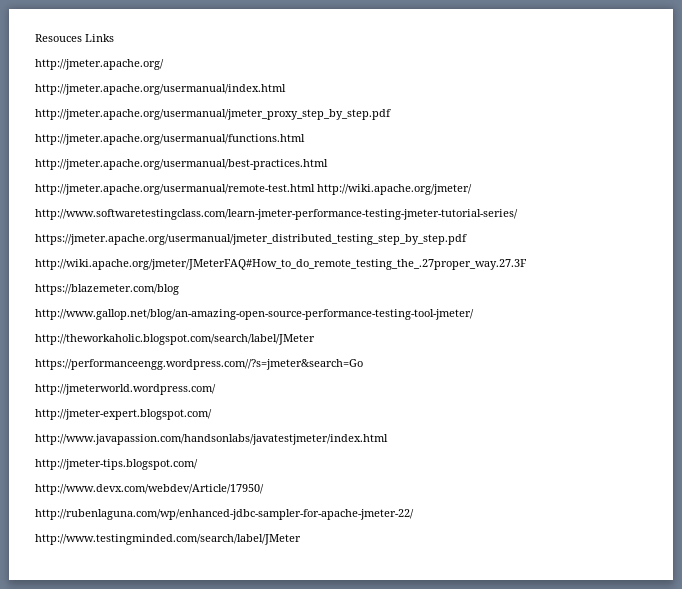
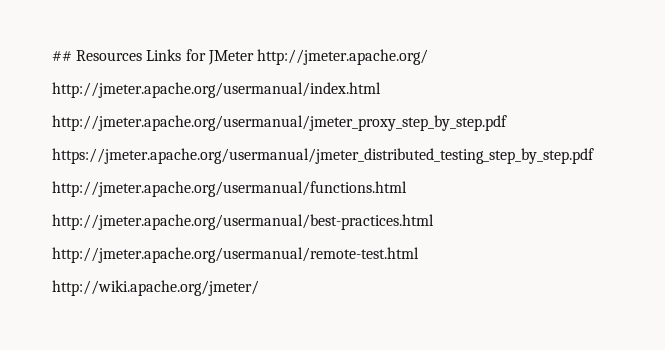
- Resouces Links
- http://jmeter.apache.org/
+ ## Resources Links for JMeter http://jmeter.apache.org/
+ https://jmeter.apache.org/usermanual/jmeter_distributed_testing_step_by_step.pdf
- http://jmeter.apache.org/usermanual/remote-test.html http://wiki.apache.org/jmeter/
+ http://jmeter.apache.org/usermanual/remote-test.html
+ http://wiki.apache.org/jmeter/
- http://www.softwaretestingclass.com/learn-jmeter-performance-testing-jmeter-tutorial-series/
- https://jmeter.apache.org/usermanual/jmeter_distributed_testing_step_by_step.pdf
- http://wiki.apache.org/jmeter/JMeterFAQ#How_to_do_remote_testing_the_.27proper_way.27.3F
- https://blazemeter.com/blog
- http://www.gallop.net/blog/an-amazing-open-source-performance-testing-tool-jmeter/
- http://theworkaholic.blogspot.com/search/label/JMeter
- https://performanceengg.wordpress.com//?s=jmeter&search=Go
- http://jmeterworld.wordpress.com/
- http://jmeter-expert.blogspot.com/
- http://www.javapassion.com/handsonlabs/javatestjmeter/index.html
- http://jmeter-tips.blogspot.com/
- http://www.devx.com/webdev/Article/17950/
- http://rubenlaguna.com/wp/enhanced-jdbc-sampler-for-apache-jmeter-22/
- http://www.testingminded.com/search/label/JMeter

